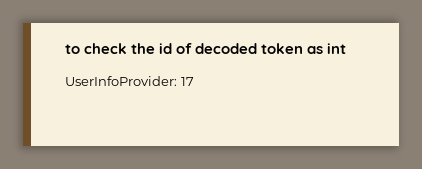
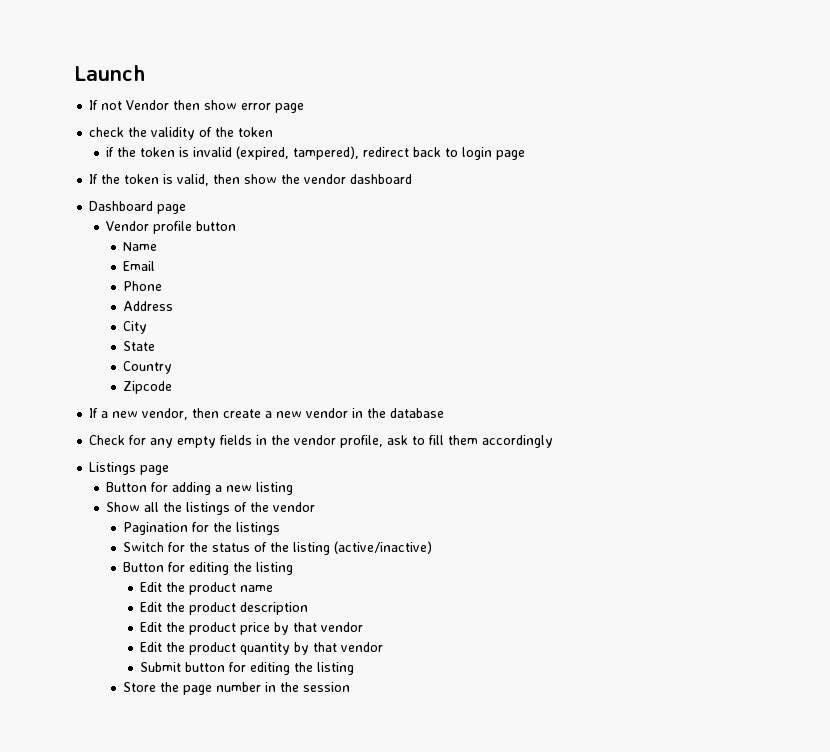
- to check the id of decoded token as int
- UserInfoProvider: 17
+ Launch
+ If not Vendor then show error page
+ check the validity of the token
+ if the token is invalid (expired, tampered), redirect back to login page
+ If the token is valid, then show the vendor dashboard
+ Dashboard page
+ Vendor profile button
+ Name
+ Email
+ Phone
+ Address
+ City
+ State
+ Country
+ Zipcode
+ If a new vendor, then create a new vendor in the database
+ Check for any empty fields in the vendor profile, ask to fill them accordingly
+ Listings page
+ Button for adding a new listing
+ Show all the listings of the vendor
+ Pagination for the listings
+ Switch for the status of the listing (active/inactive)
+ Button for editing the listing
+ Edit the product name
+ Edit the product description
+ Edit the product price by that vendor
+ Edit the product quantity by that vendor
+ Submit button for editing the listing
+ Store the page number in the session

